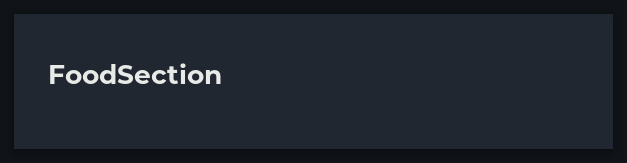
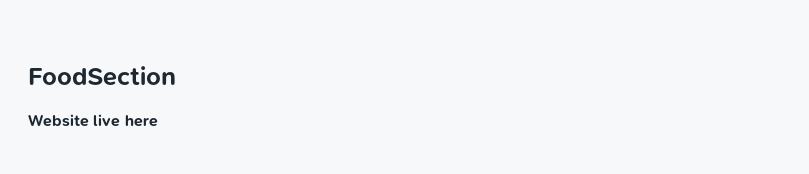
+ Website live here

